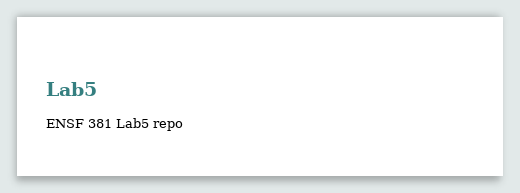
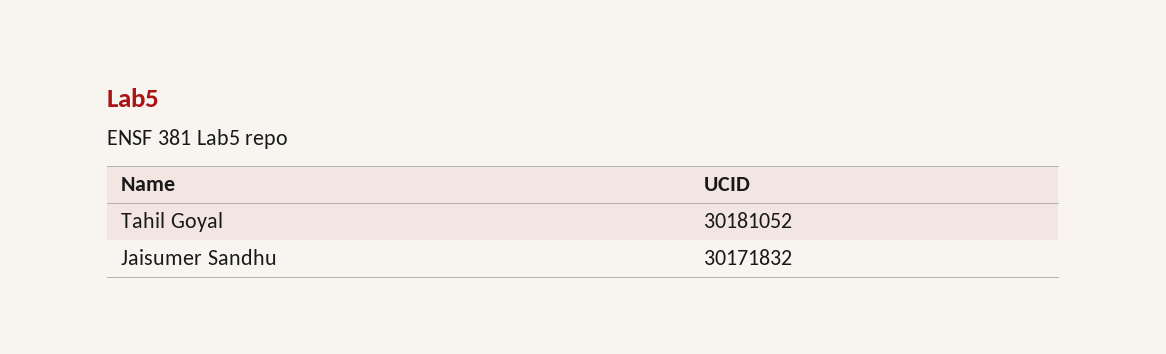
+ Name | UCID
+ Tahil Goyal | 30181052
+ Jaisumer Sandhu | 30171832

